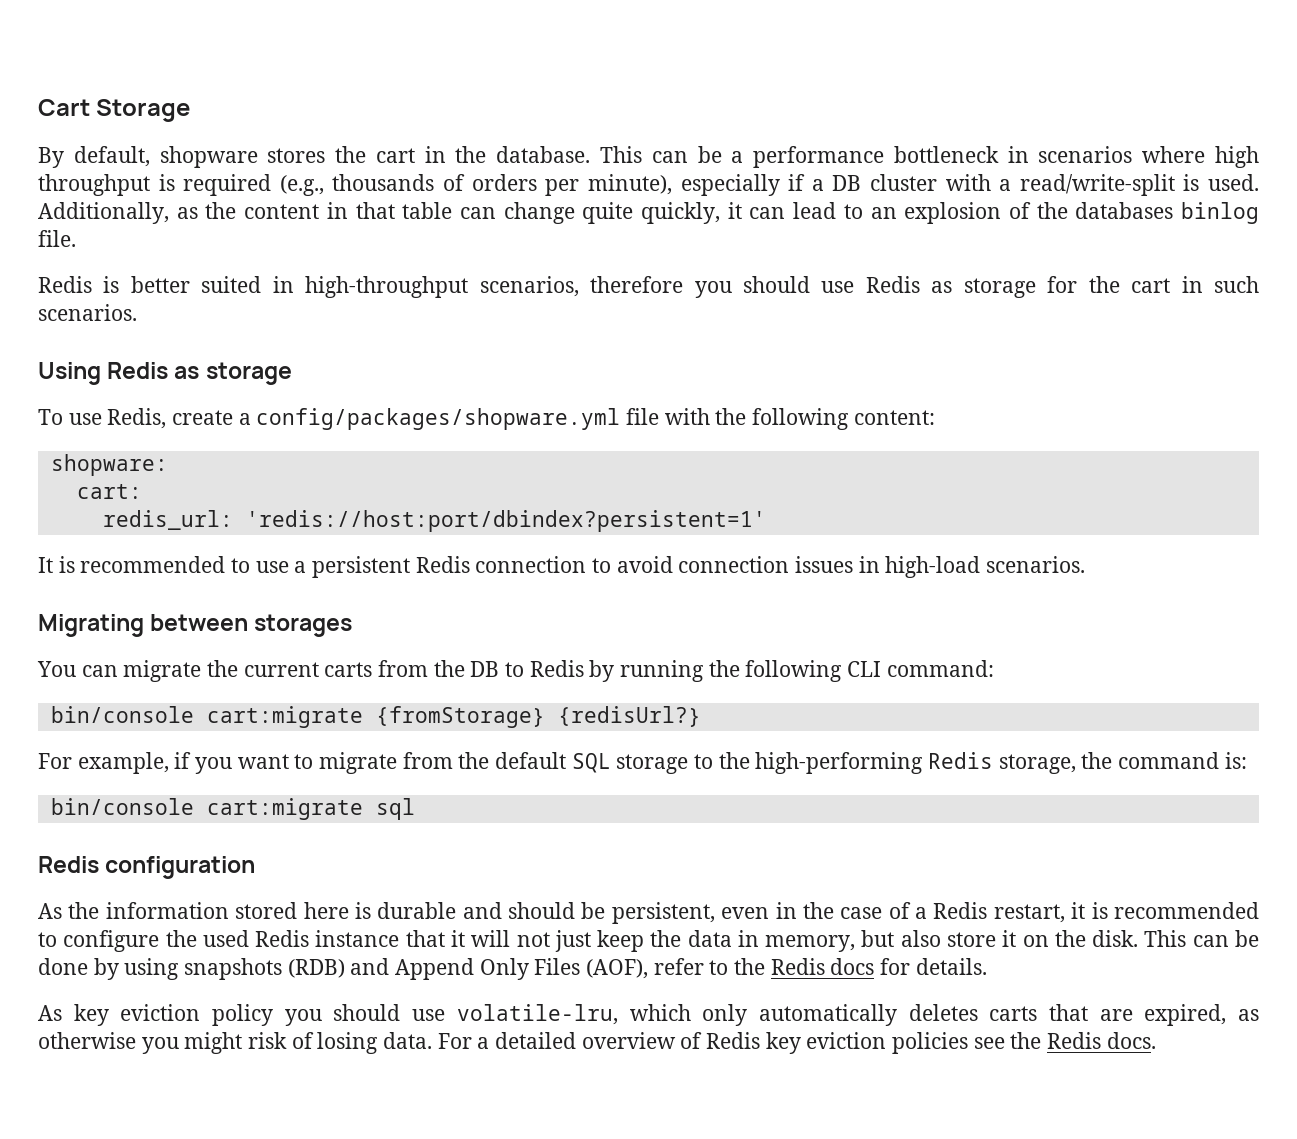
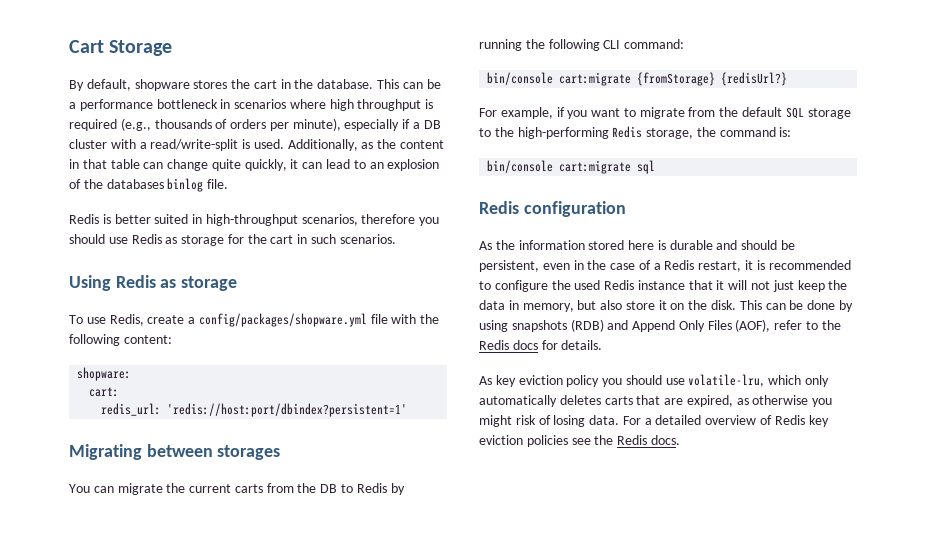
- It is recommended to use a persistent Redis connection to avoid connection issues in high-load scenarios.

